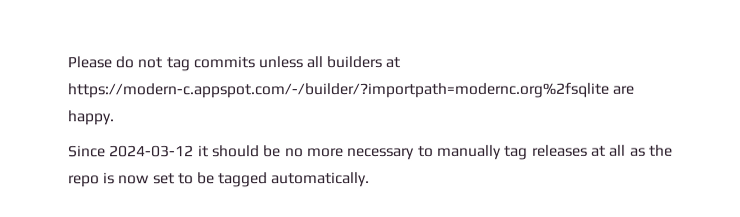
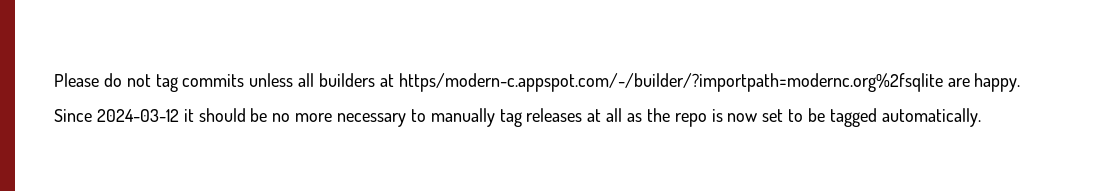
- Please do not tag commits unless all builders at https://modern-c.appspot.com/-/builder/?importpath=modernc.org%2fsqlite are happy.
+ Please do not tag commits unless all builders at https/modern-c.appspot.com/-/builder/?importpath=modernc.org%2fsqlite are happy.

